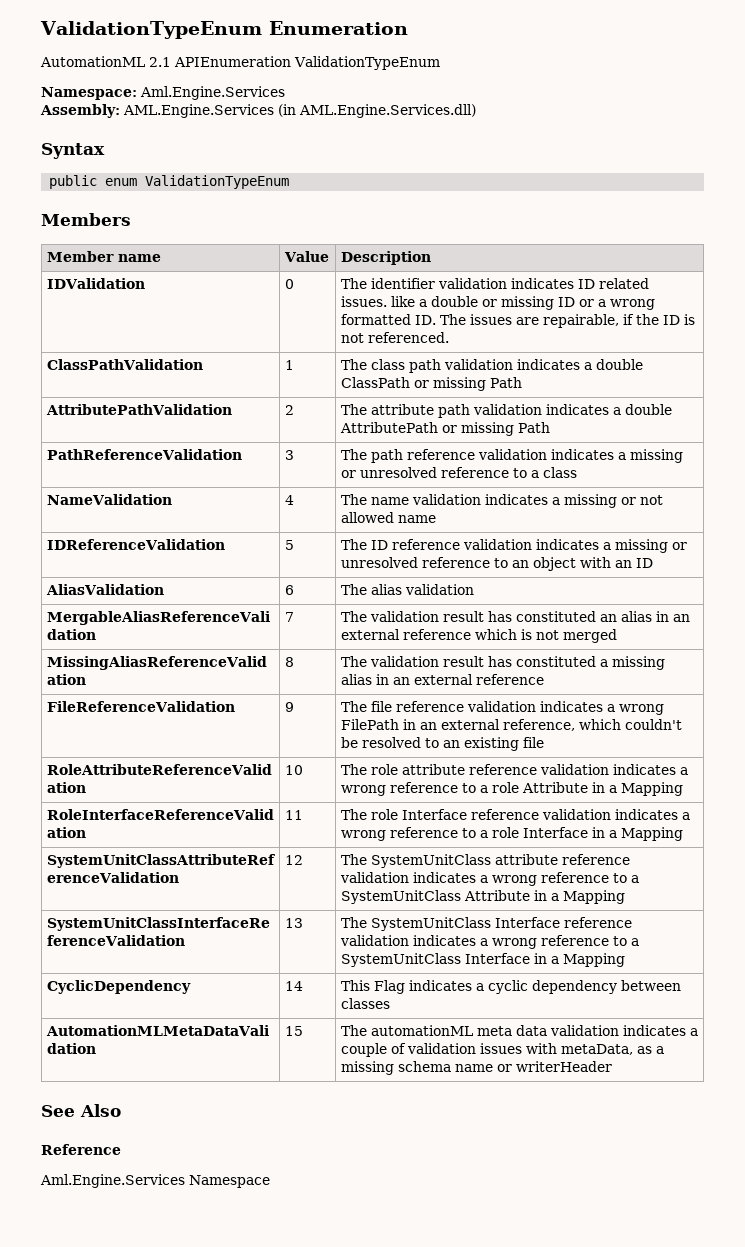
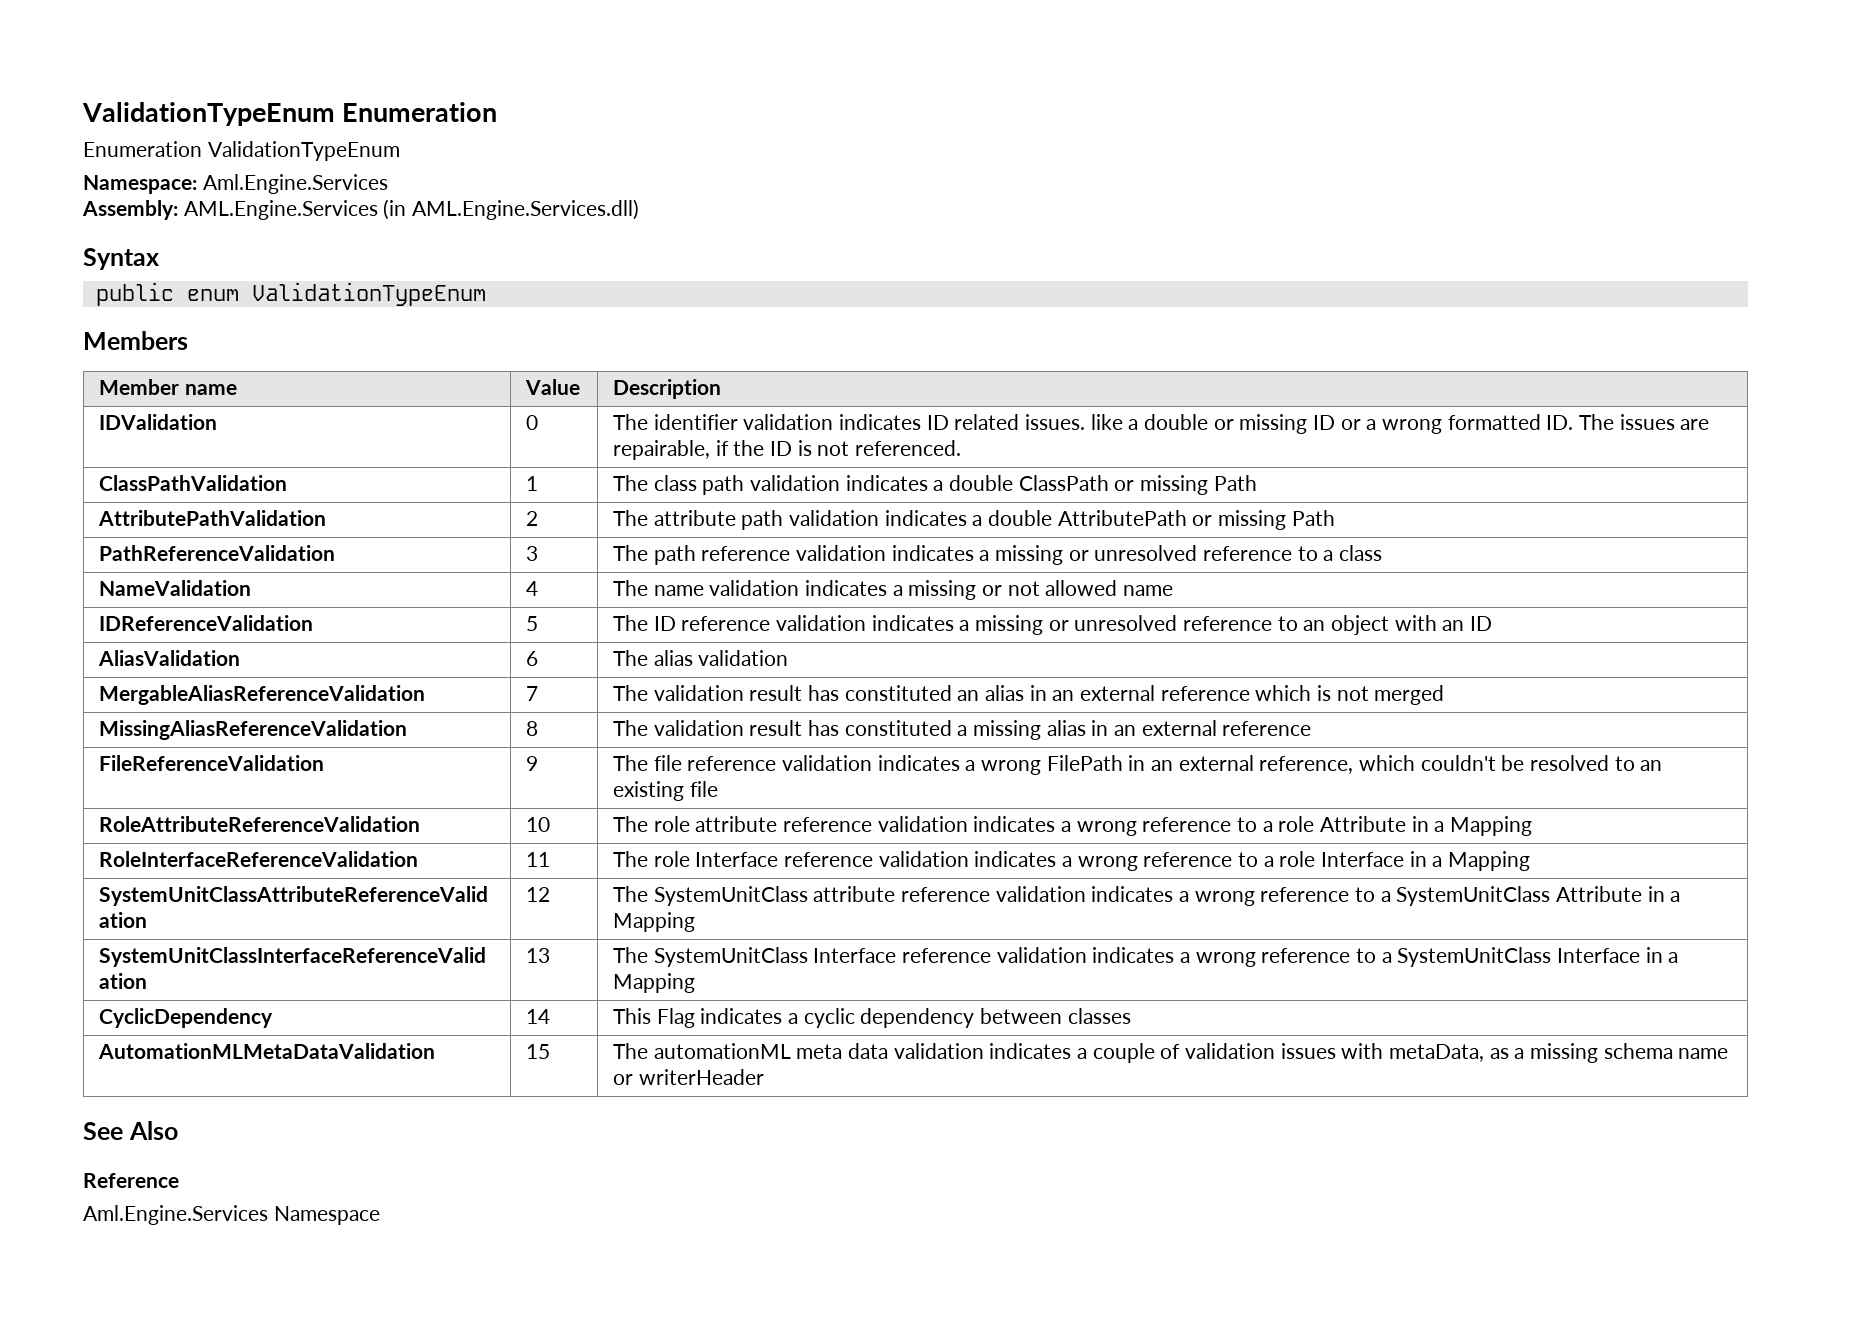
- AutomationML 2.1 APIEnumeration ValidationTypeEnum
+ Enumeration ValidationTypeEnum

